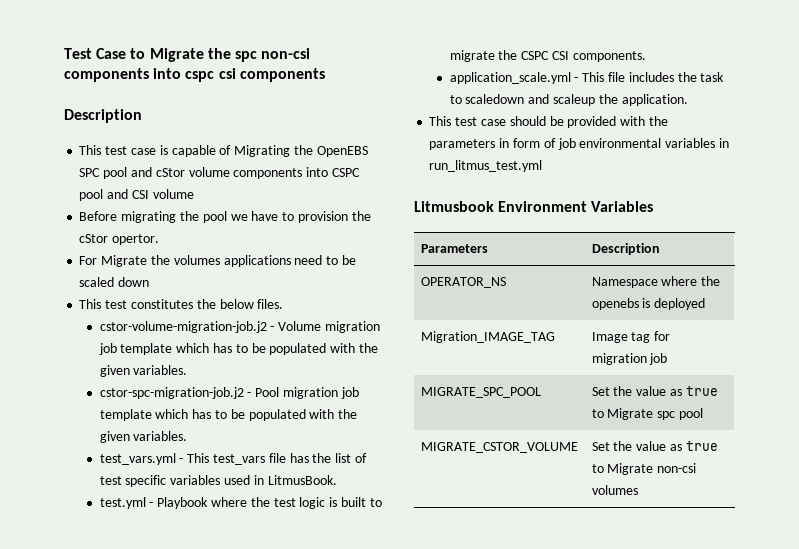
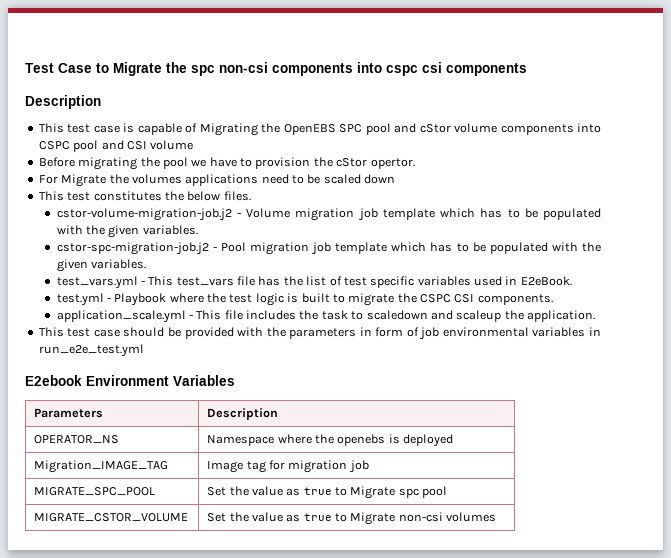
- test_vars.yml - This test_vars file has the list of test specific variables used in LitmusBook.
+ test_vars.yml - This test_vars file has the list of test specific variables used in E2eBook.
- This test case should be provided with the parameters in form of job environmental variables in run_litmus_test.yml
- Litmusbook Environment Variables
+ This test case should be provided with the parameters in form of job environmental variables in run_e2e_test.yml
+ E2ebook Environment Variables

